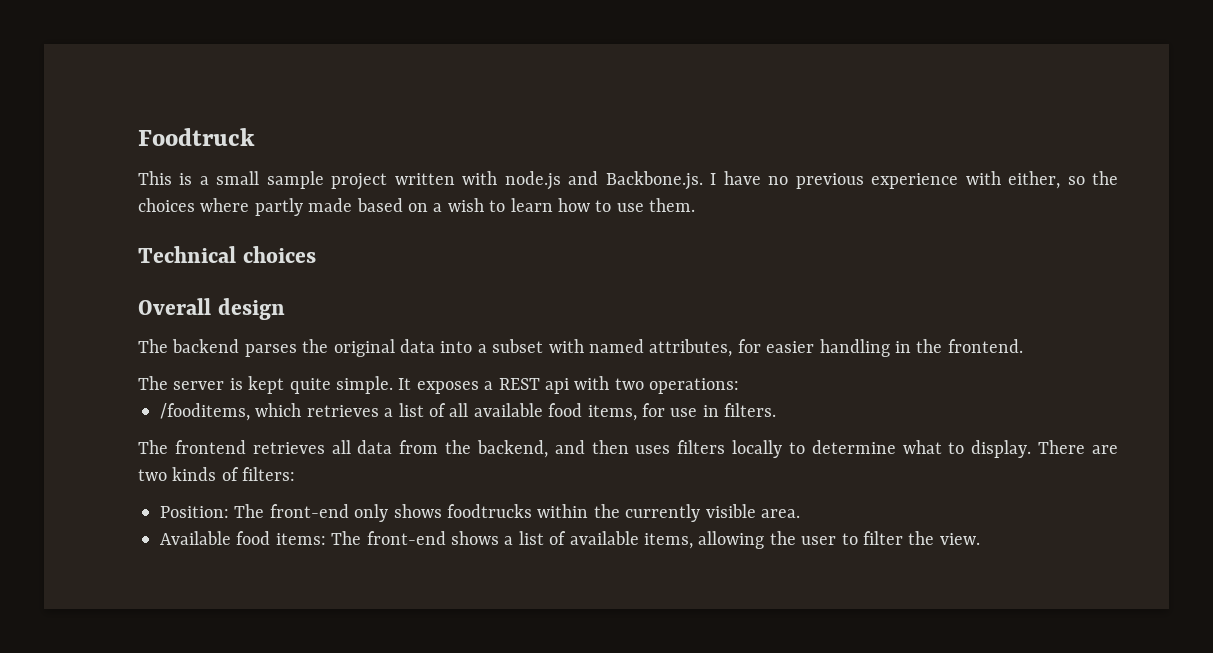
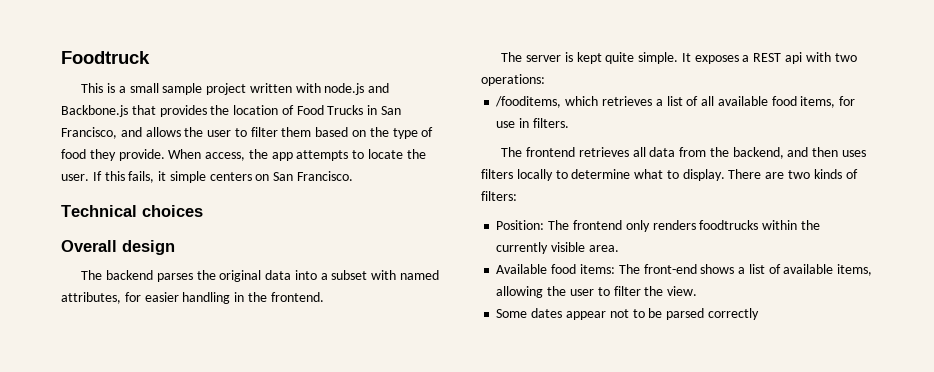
- This is a small sample project written with node.js and Backbone.js. I have no previous experience with either, so the choices where partly made based on a wish to learn how to use them.
+ This is a small sample project written with node.js and Backbone.js that provides the location of Food Trucks in San Francisco, and allows the user to filter them based on the type of food they provide. When access, the app attempts to locate the user. If this fails, it simple centers on San Francisco.
- Position: The front-end only shows foodtrucks within the currently visible area.
+ Position: The frontend only renders foodtrucks within the currently visible area.
+ Some dates appear not to be parsed correctly

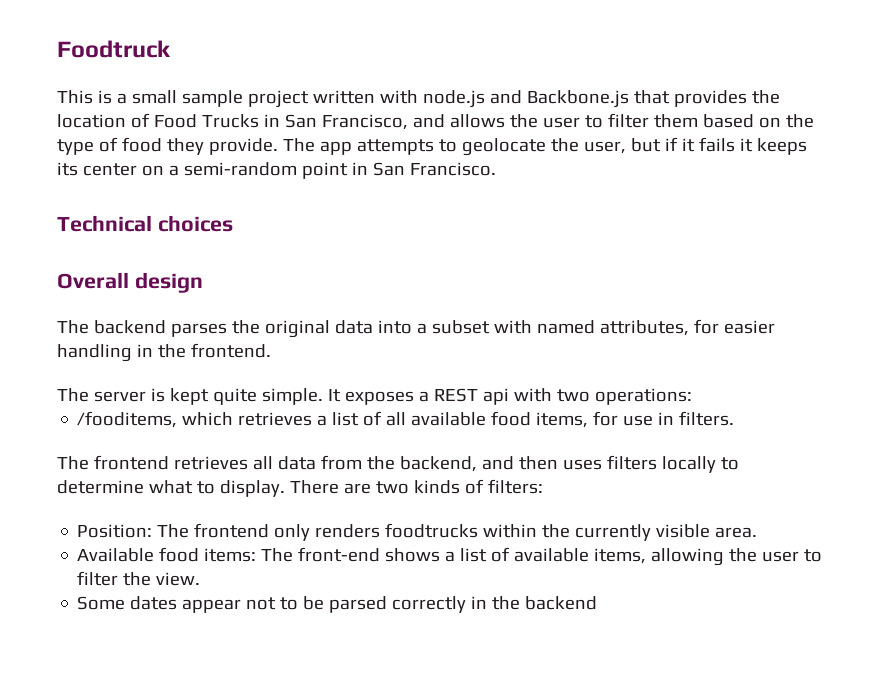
- When access, the app attempts to locate the user. If this fails, it simple centers on San Francisco.
+ The app attempts to geolocate the user, but if it fails it keeps its center on a semi-random point in San Francisco.
- Some dates appear not to be parsed correctly
+ Some dates appear not to be parsed correctly in the backend

